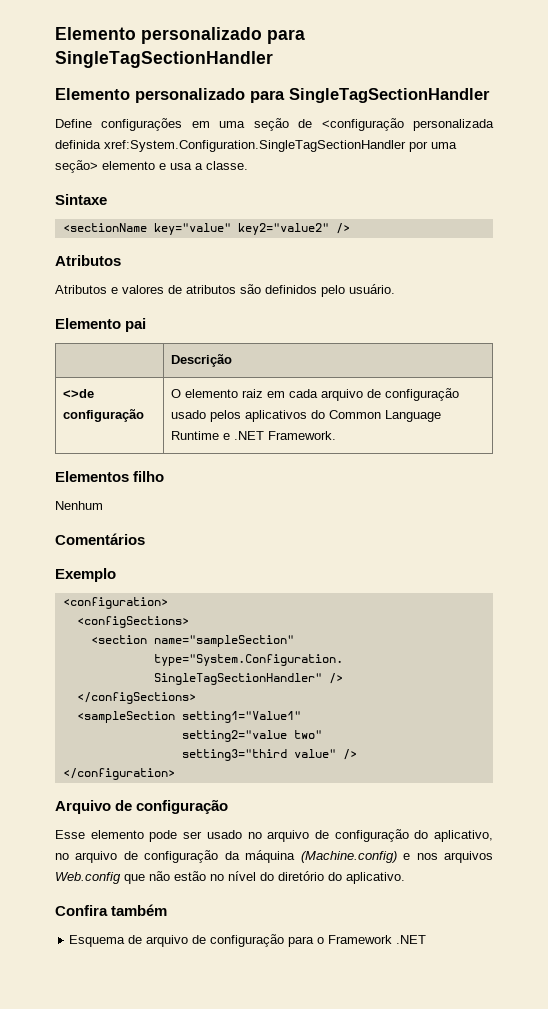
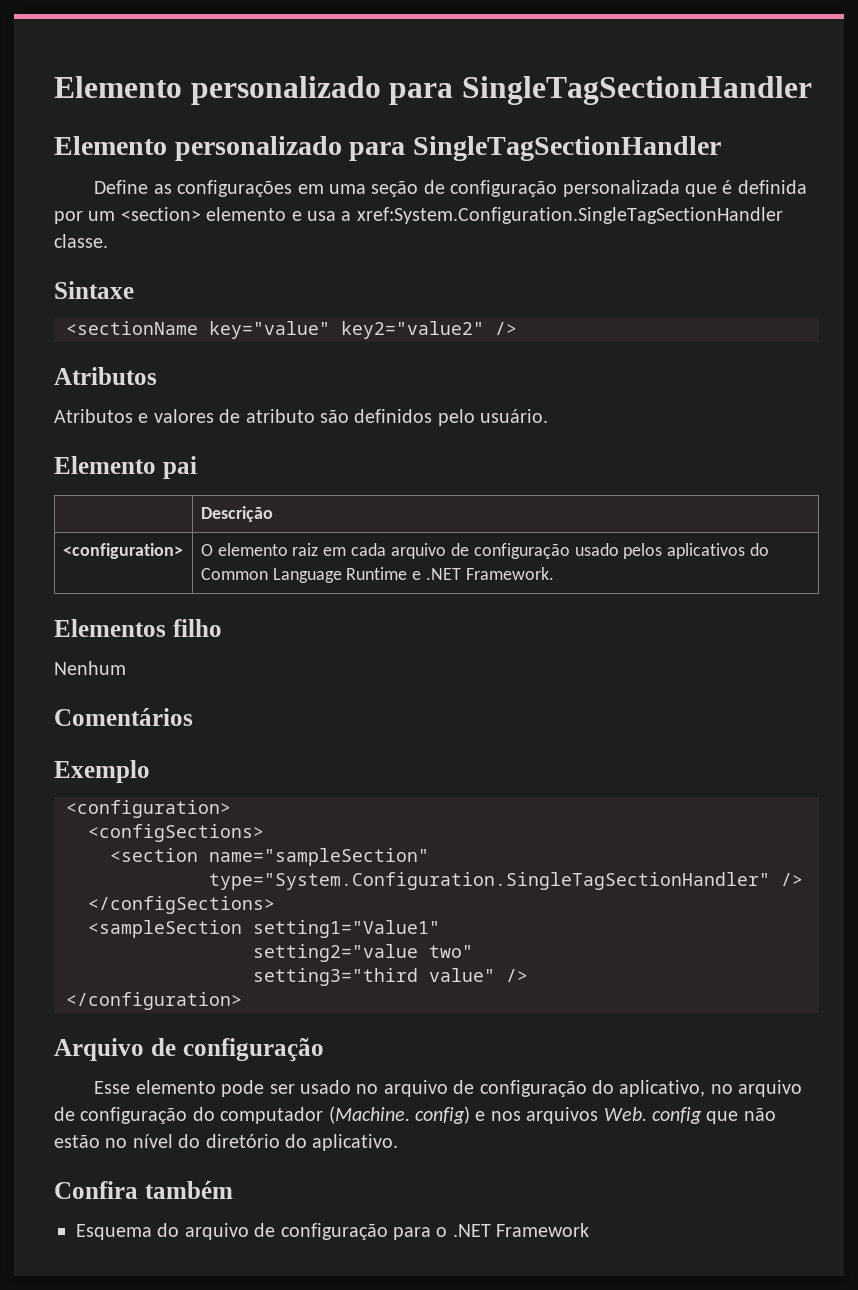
- Define configurações em uma seção de <configuração personalizada definida xref:System.Configuration.SingleTagSectionHandler por uma seção> elemento e usa a classe.
+ Define as configurações em uma seção de configuração personalizada que é definida por um <section> elemento e usa a xref:System.Configuration.SingleTagSectionHandler classe.
- Atributos e valores de atributos são definidos pelo usuário.
+ Atributos e valores de atributo são definidos pelo usuário.
- <>de configuração | O elemento raiz em cada arquivo de configuração usado pelos aplicativos do Common Language Runtime e .NET Framework.
+ <configuration> | O elemento raiz em cada arquivo de configuração usado pelos aplicativos do Common Language Runtime e .NET Framework.
- Esse elemento pode ser usado no arquivo de configuração do aplicativo, no arquivo de configuração da máquina (Machine.config) e nos arquivos Web.config que não estão no nível do diretório do aplicativo.
+ Esse elemento pode ser usado no arquivo de configuração do aplicativo, no arquivo de configuração do computador (Machine. config) e nos arquivos Web. config que não estão no nível do diretório do aplicativo.
- Esquema de arquivo de configuração para o Framework .NET
+ Esquema do arquivo de configuração para o .NET Framework

